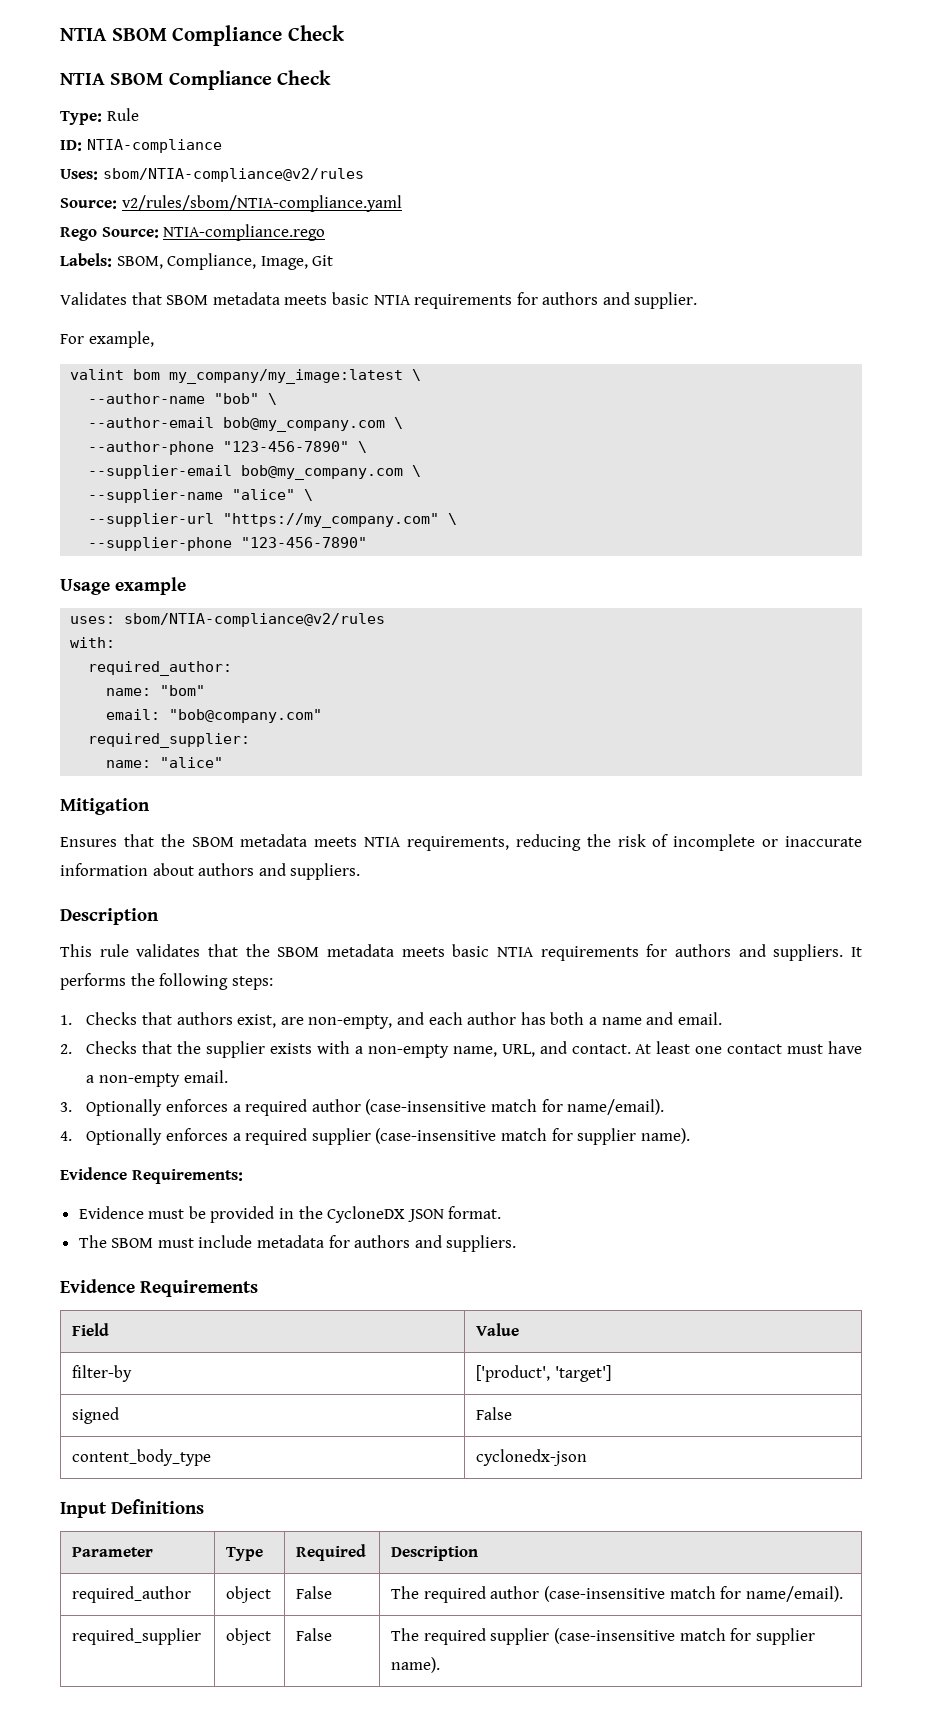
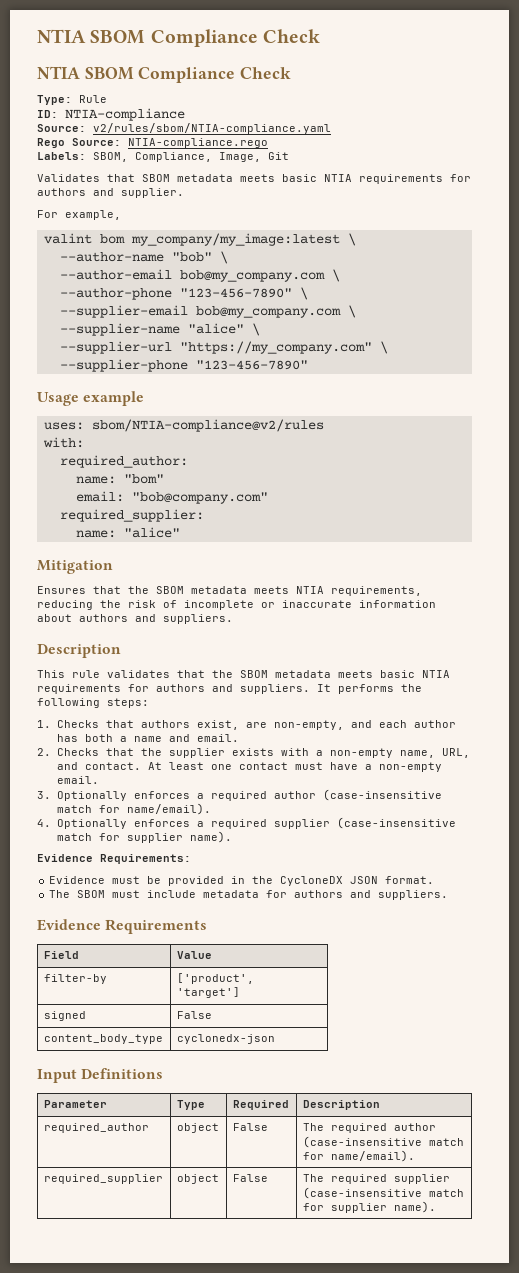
- Uses: sbom/NTIA-compliance@v2/rules

